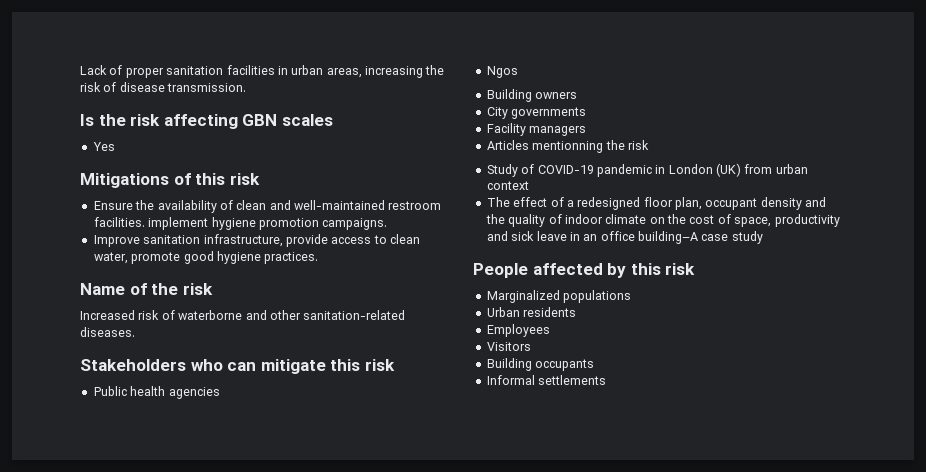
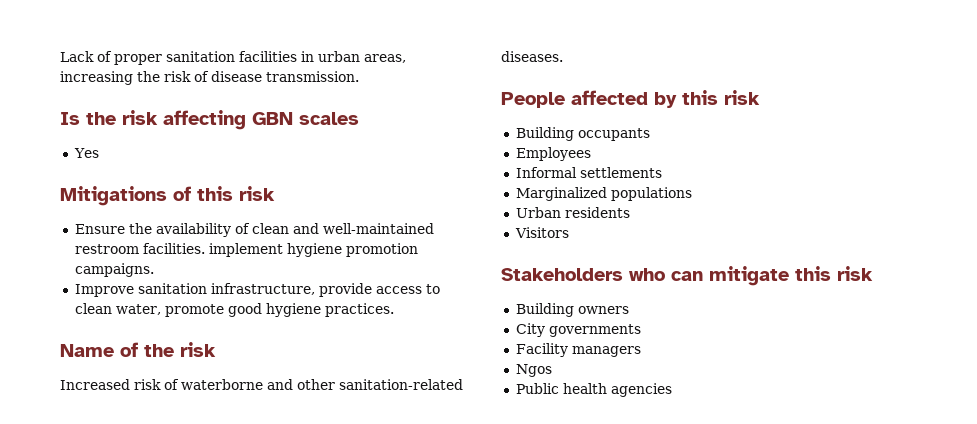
+ People affected by this risk
+ Building occupants
+ Employees
+ Informal settlements
+ Marginalized populations
+ Urban residents
+ Visitors
- Public health agencies
- Ngos
- Articles mentionning the risk
- Study of COVID-19 pandemic in London (UK) from urban context
- The effect of a redesigned floor plan, occupant density and the quality of indoor climate on the cost of space, productivity and sick leave in an office building–A case study
- People affected by this risk
- Marginalized populations
- Urban residents
- Employees
- Visitors
- Building occupants
- Informal settlements
+ Ngos
+ Public health agencies

